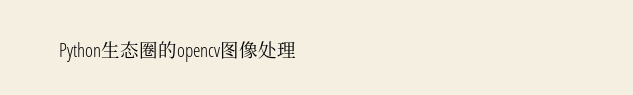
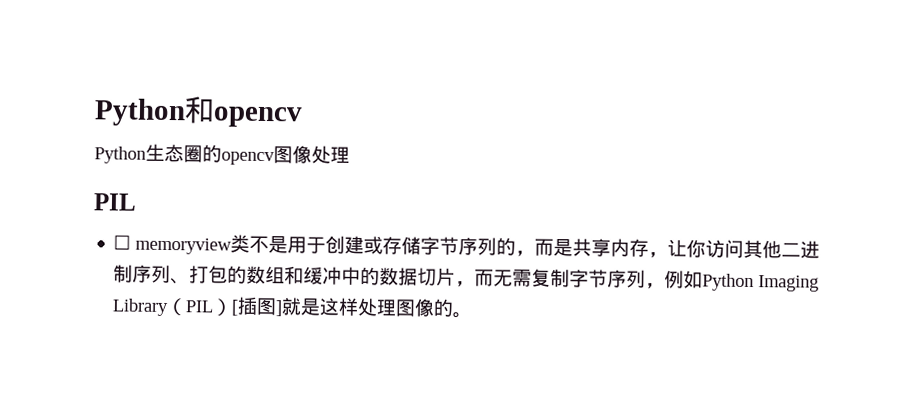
+ Python和opencv
  Python生态圈的opencv图像处理
+ PIL
+ ☐ memoryview类不是用于创建或存储字节序列的，而是共享内存，让你访问其他二进制序列、打包的数组和缓冲中的数据切片，而无需复制字节序列，例如Python Imaging Library（PIL）[插图]就是这样处理图像的。

